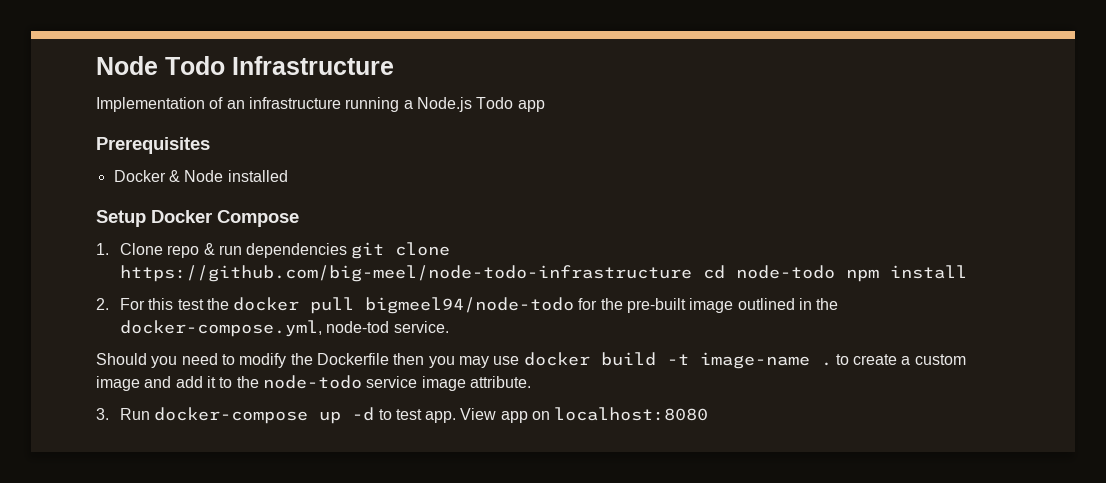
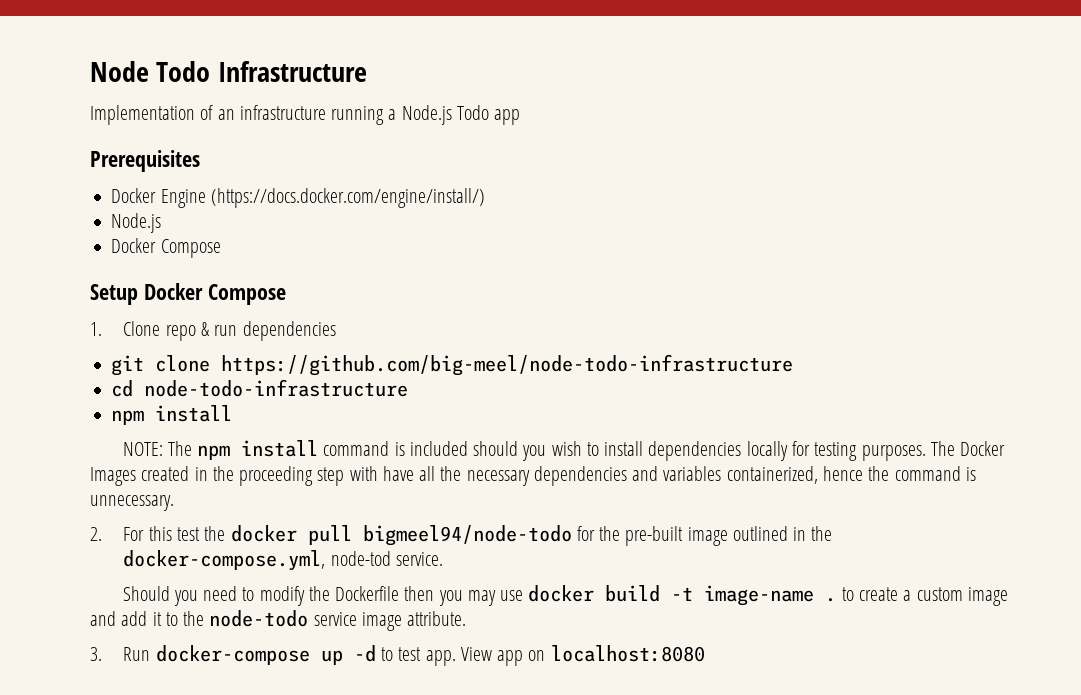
- Docker & Node installed
+ Docker Engine (https://docs.docker.com/engine/install/)
+ Node.js
+ Docker Compose
- 1. Clone repo & run dependencies git clone https://github.com/big-meel/node-todo-infrastructure cd node-todo npm install
+ 1. Clone repo & run dependencies
+ git clone https://github.com/big-meel/node-todo-infrastructure
+ cd node-todo-infrastructure
+ npm install
+ NOTE: The npm install command is included should you wish to install dependencies locally for testing purposes. The Docker Images created in the proceeding step with have all the necessary dependencies and variables containerized, hence the command is unnecessary.

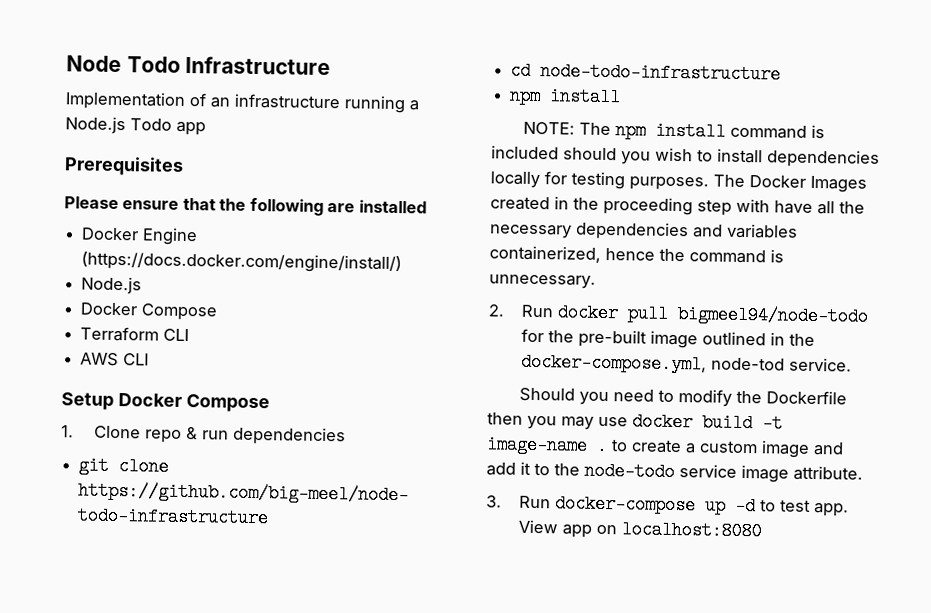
+ Please ensure that the following are installed
+ Terraform CLI
+ AWS CLI
- 2. For this test the docker pull bigmeel94/node-todo for the pre-built image outlined in the docker-compose.yml, node-tod service.
+ 2. Run docker pull bigmeel94/node-todo for the pre-built image outlined in the docker-compose.yml, node-tod service.

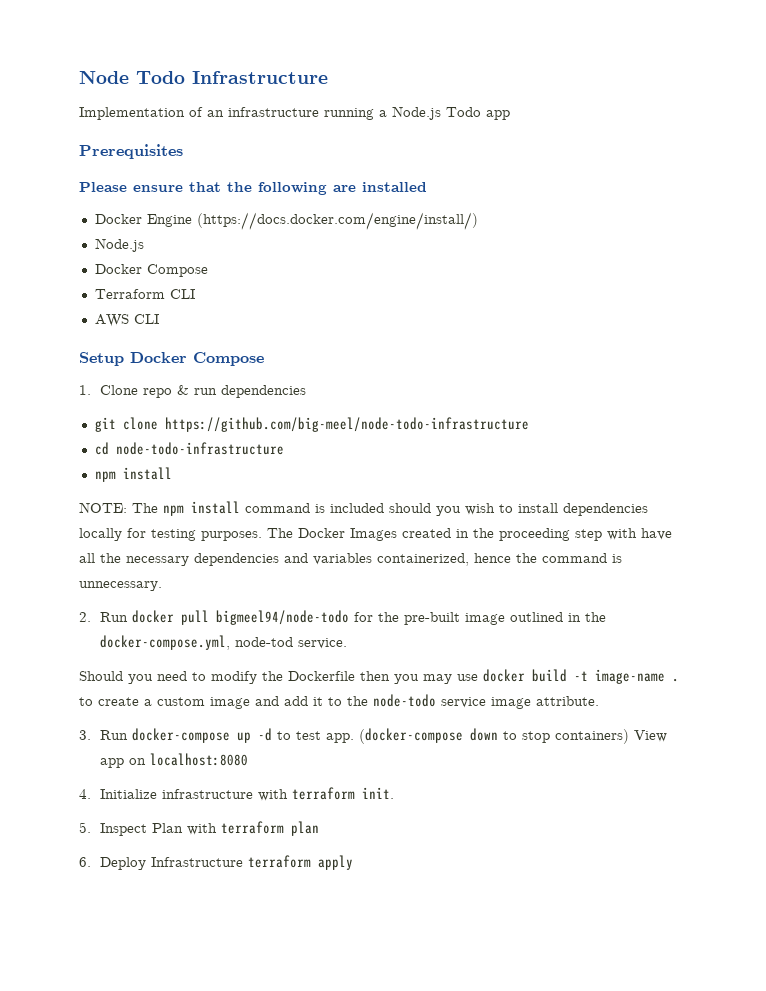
- View app on localhost:8080
+ (docker-compose down to stop containers) View app on localhost:8080
+ 4. Initialize infrastructure with terraform init.
+ 5. Inspect Plan with terraform plan
+ 6. Deploy Infrastructure terraform apply

